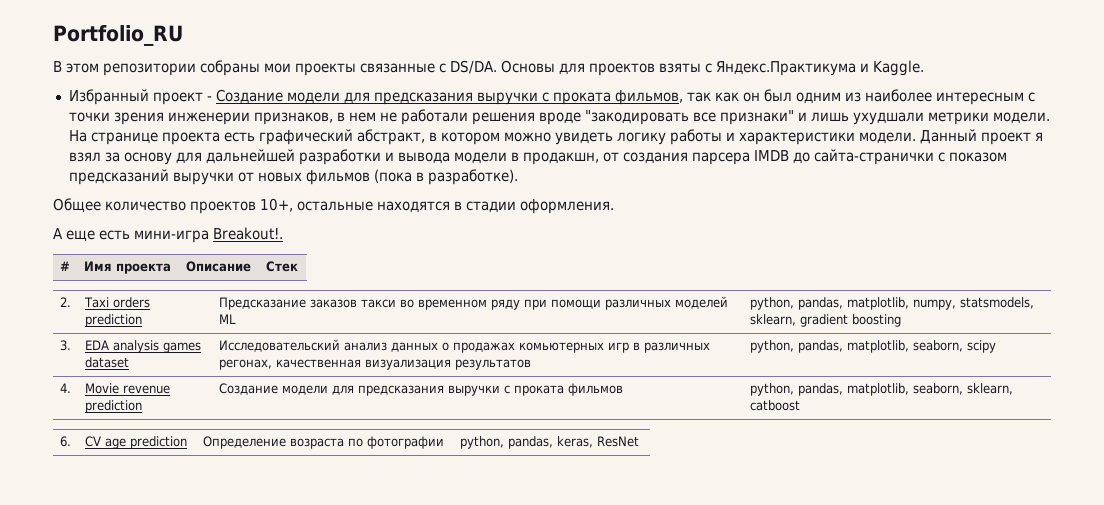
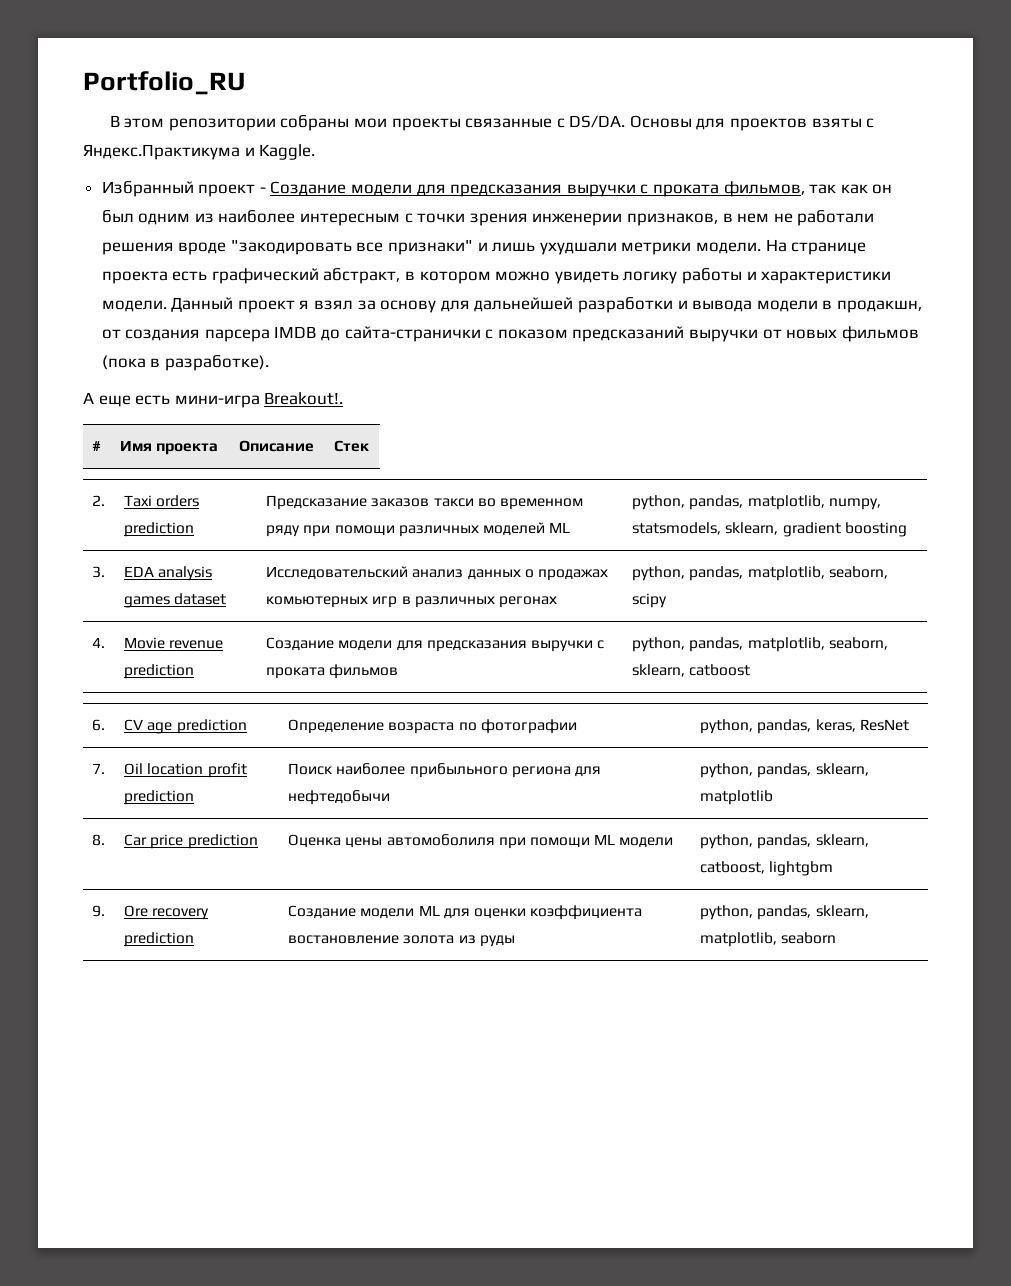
- Общее количество проектов 10+, остальные находятся в стадии оформления.
- 3. | EDA analysis games dataset | Исследовательский анализ данных о продажах комьютерных игр в различных регонах, качественная визуализация результатов | python, pandas, matplotlib, seaborn, scipy
+ 3. | EDA analysis games dataset | Исследовательский анализ данных о продажах комьютерных игр в различных регонах | python, pandas, matplotlib, seaborn, scipy
+ 7. | Oil location profit prediction | Поиск наиболее прибыльного региона для нефтедобычи | python, pandas, sklearn, matplotlib
+ 8. | Car price prediction | Оценка цены автомоболиля при помощи ML модели | python, pandas, sklearn, catboost, lightgbm
+ 9. | Ore recovery prediction | Создание модели ML для оценки коэффициента востановление золота из руды | python, pandas, sklearn, matplotlib, seaborn

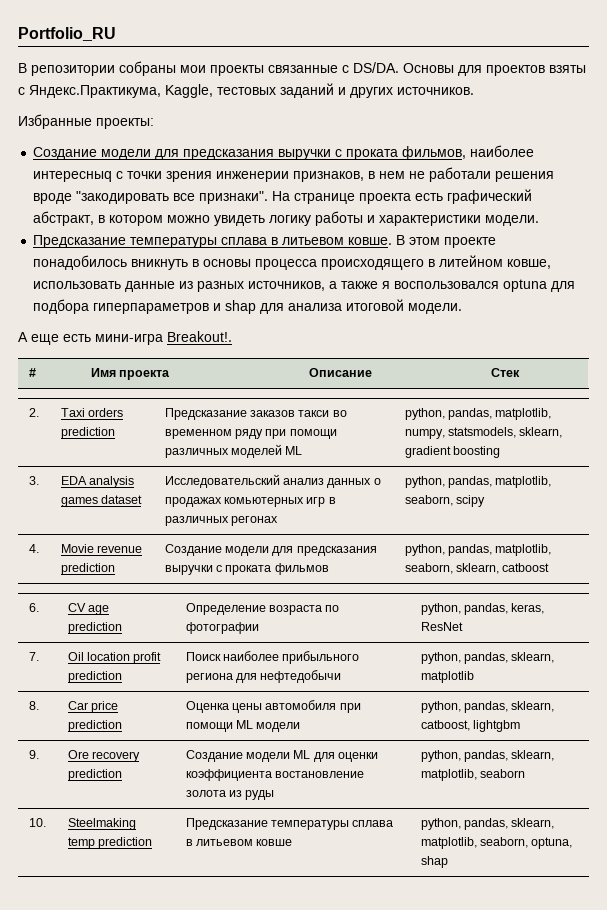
- В этом репозитории собраны мои проекты связанные с DS/DA.
+ В репозитории собраны мои проекты связанные с DS/DA.
- Основы для проектов взяты с Яндекс.Практикума и Kaggle.
- Избранный проект - Создание модели для предсказания выручки с проката фильмов, так как он был одним из наиболее интересным с точки зрения инженерии признаков, в нем не работали решения вроде "закодировать все признаки" и лишь ухудшали метрики модели.
+ Основы для проектов взяты с Яндекс.Практикума, Kaggle, тестовых заданий и других источников.
+ Избранные проекты:
+ Создание модели для предсказания выручки с проката фильмов, наиболее интересныq с точки зрения инженерии признаков, в нем не работали решения вроде "закодировать все признаки".
- На странице проекта есть графический абстракт, в котором можно увидеть логику работы и характеристики модели. Данный проект я взял за основу для дальнейшей разработки и вывода модели в продакшн, от создания парсера IMDB до сайта-странички с показом предсказаний выручки от новых фильмов (пока в разработке).
+ На странице проекта есть графический абстракт, в котором можно увидеть логику работы и характеристики модели.
+ Предсказание температуры сплава в литьевом ковше. В этом проекте понадобилось вникнуть в основы процесса происходящего в литейном ковше, использовать данные из разных источников, а также я воспользовался optuna для подбора гиперпараметров и shap для анализа итоговой модели.
- 8. | Car price prediction | Оценка цены автомоболиля при помощи ML модели | python, pandas, sklearn, catboost, lightgbm
+ 8. | Car price prediction | Оценка цены автомобиля при помощи ML модели | python, pandas, sklearn, catboost, lightgbm
+ 10. | Steelmaking temp prediction | Предсказание температуры сплава в литьевом ковше | python, pandas, sklearn, matplotlib, seaborn, optuna, shap

